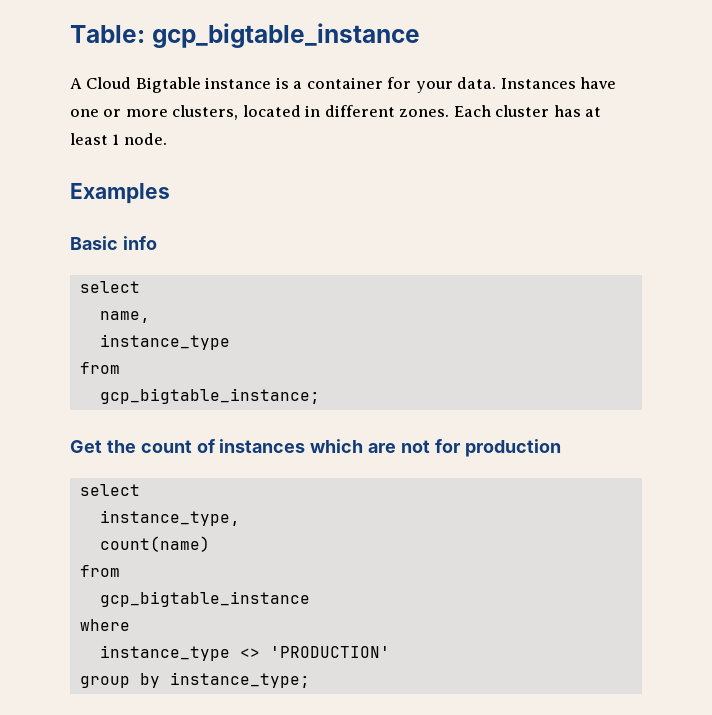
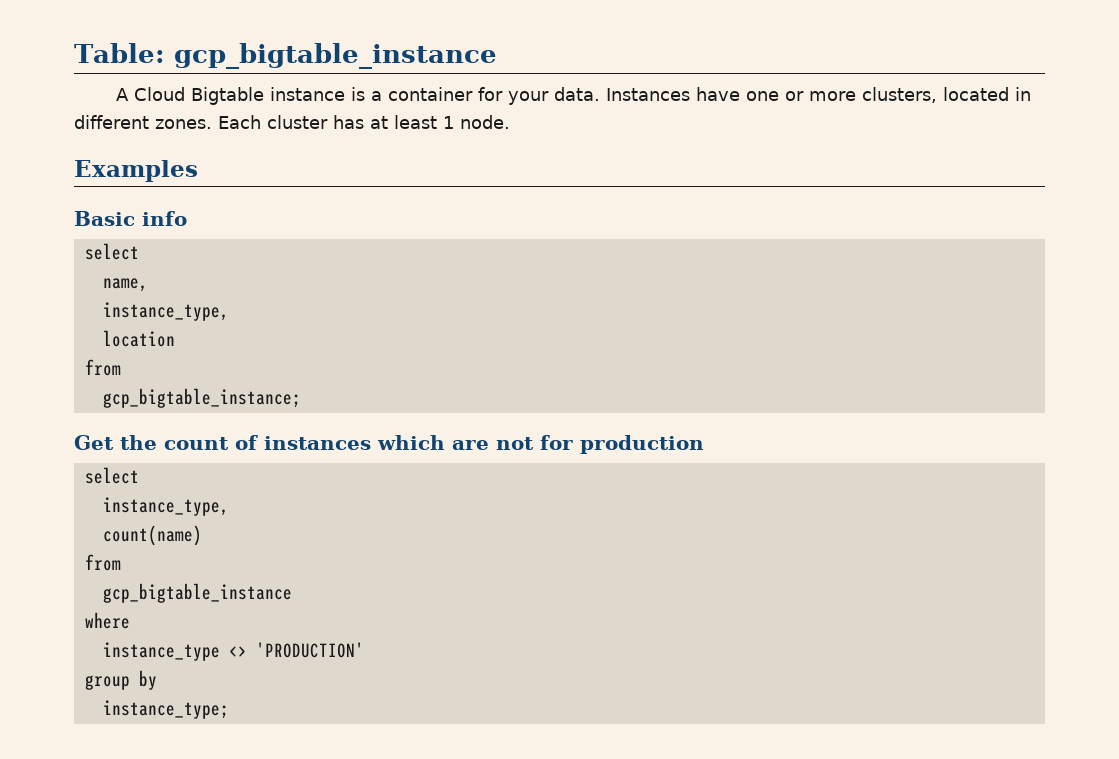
  name,
- instance_type
+ instance_type,
+ location
- group by instance_type;
+ group by
+ instance_type;

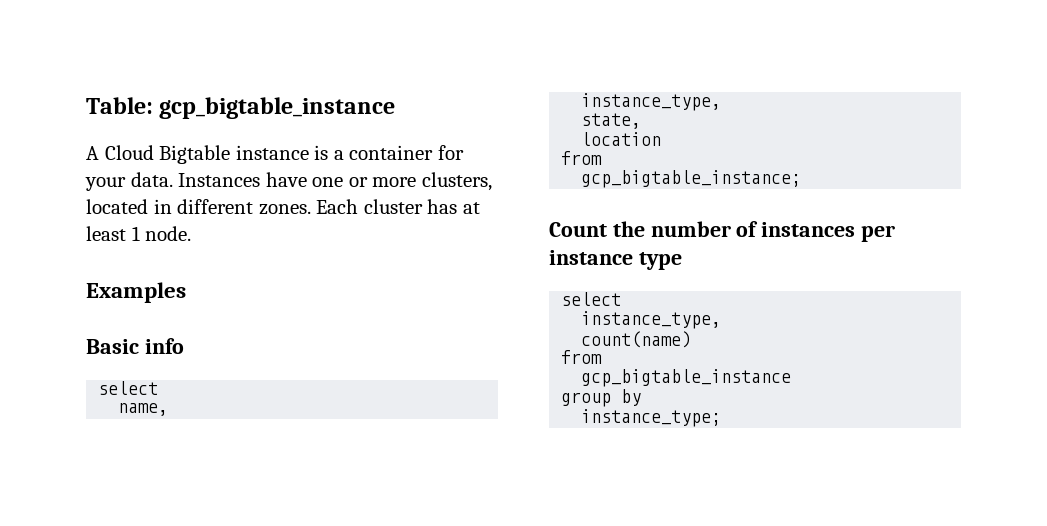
+ state,
- Get the count of instances which are not for production
+ Count the number of instances per instance type
- where
- instance_type <> 'PRODUCTION'

